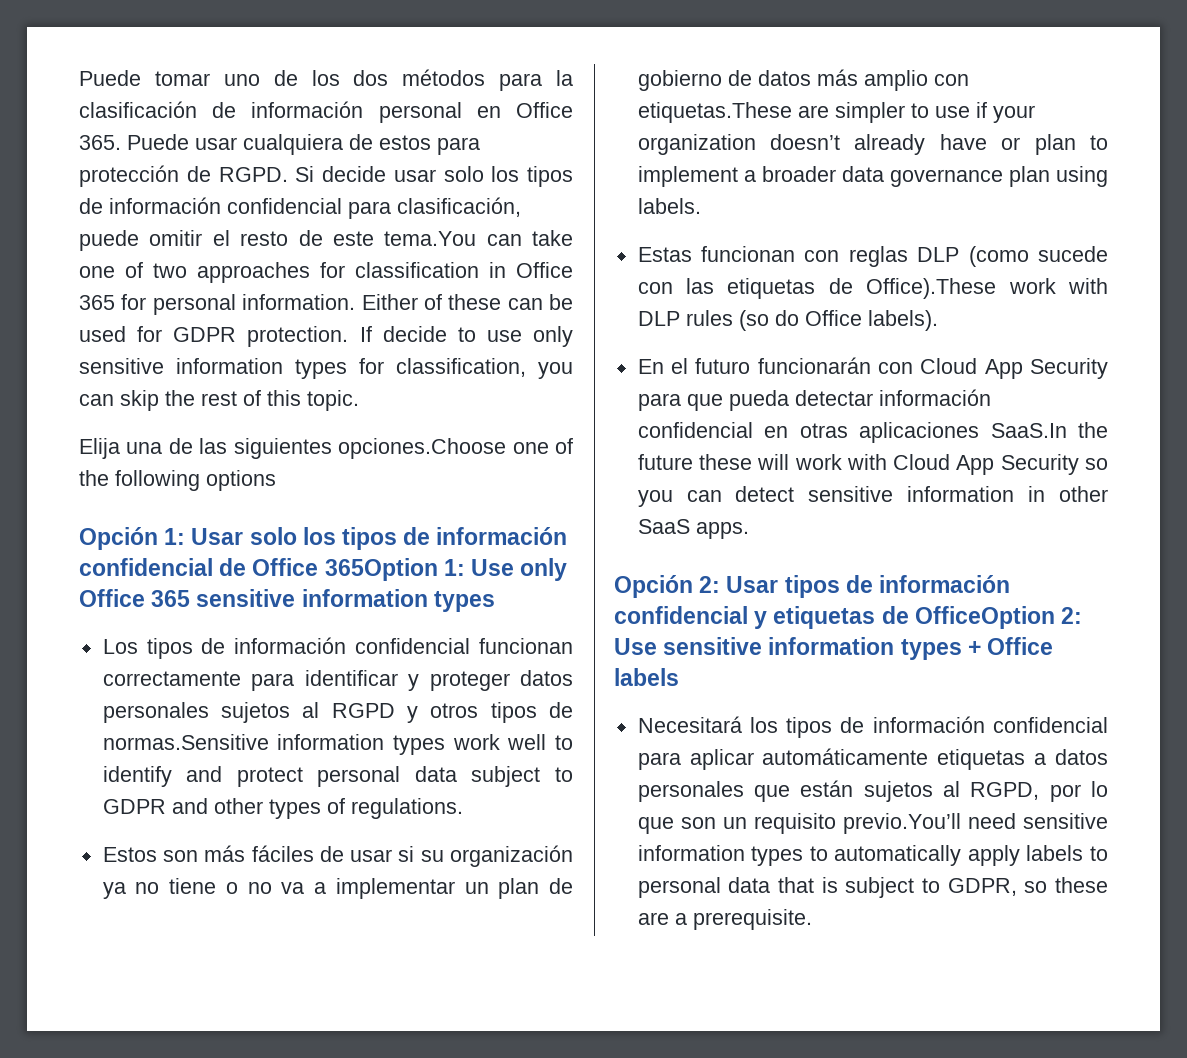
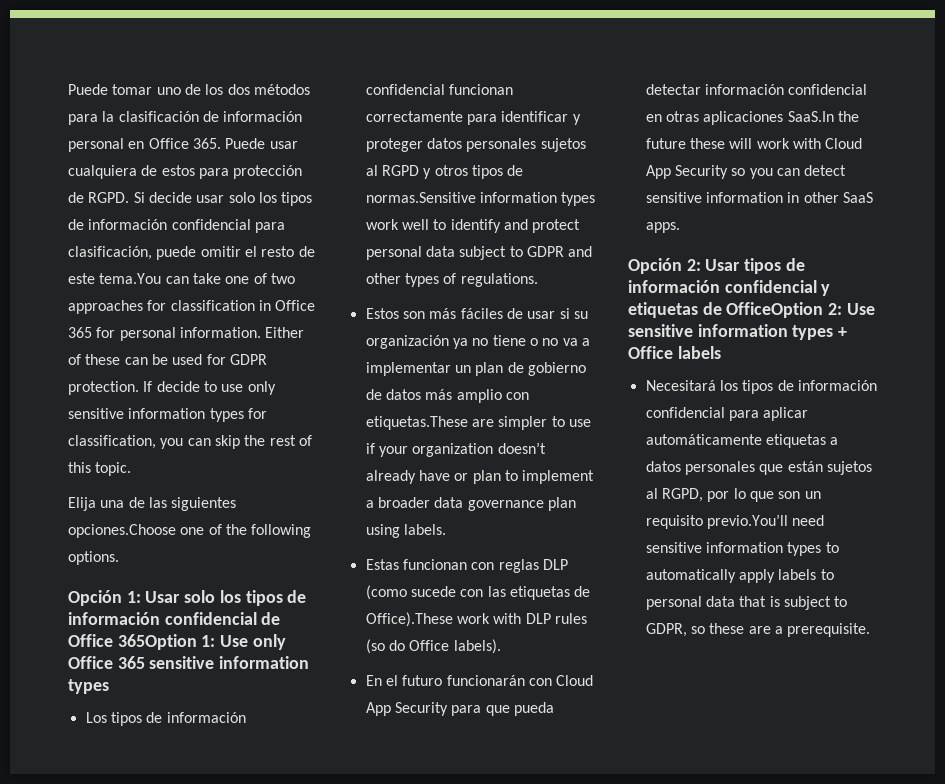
- Elija una de las siguientes opciones.Choose one of the following options
+ Elija una de las siguientes opciones.Choose one of the following options.

